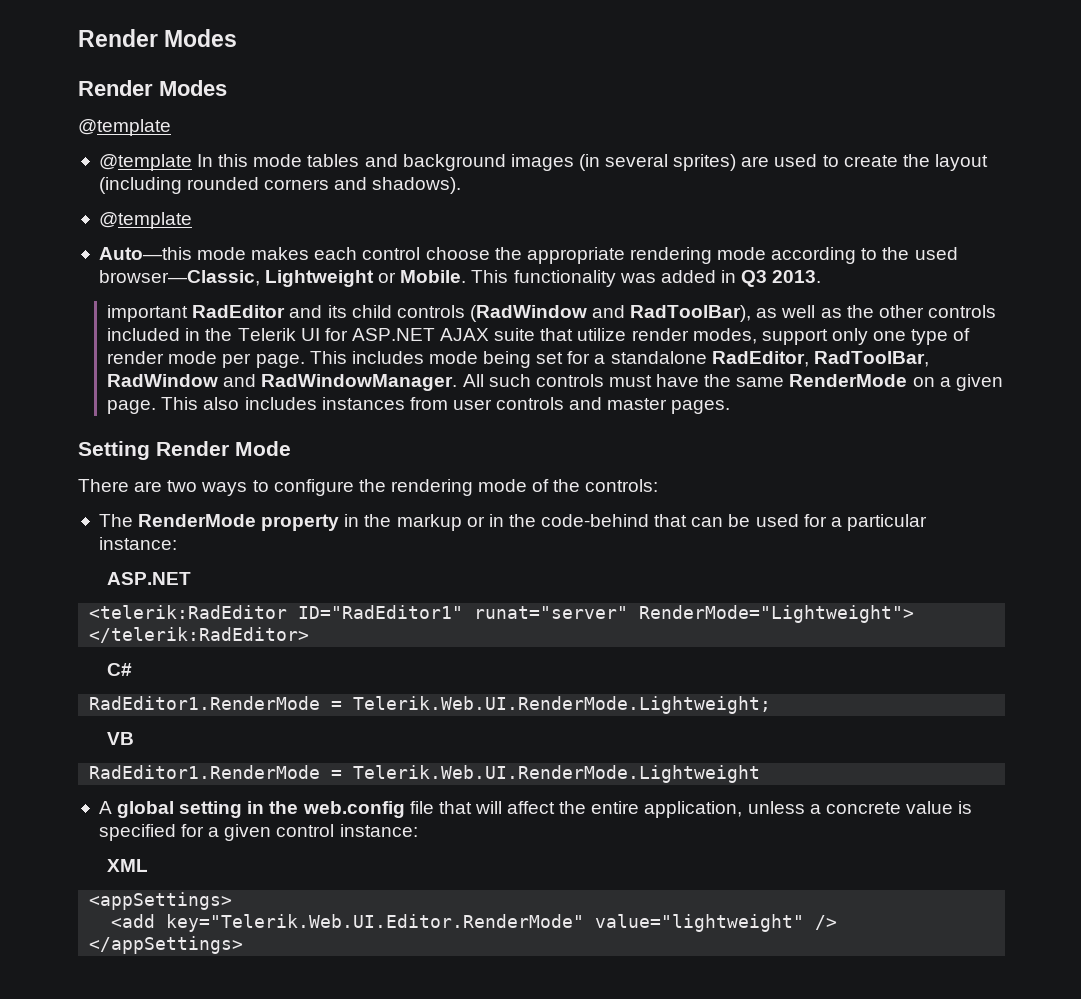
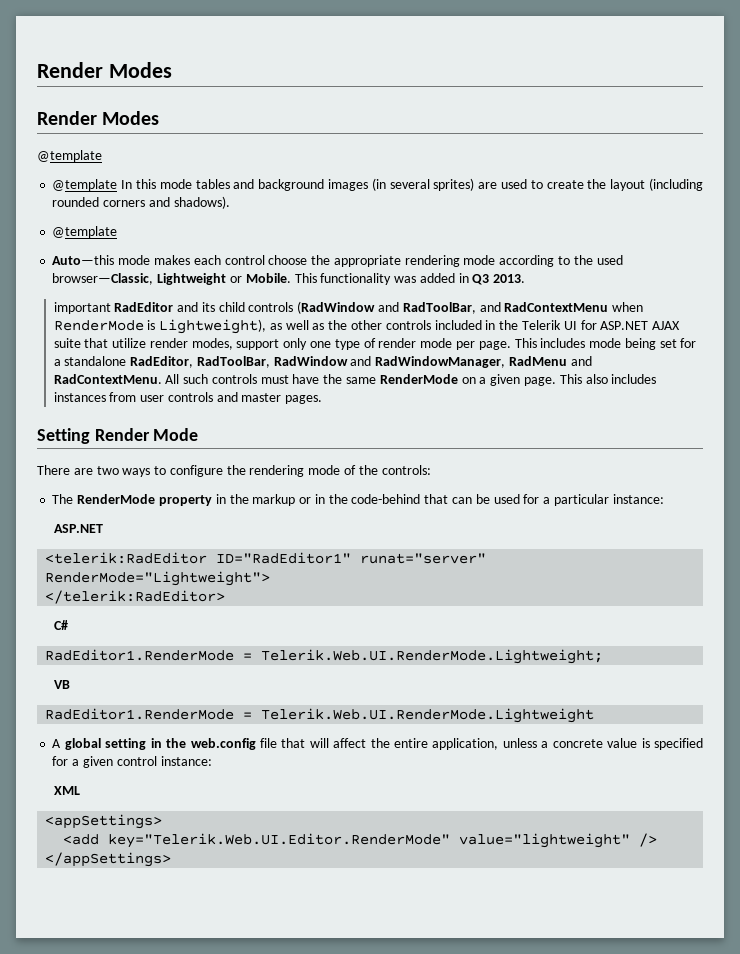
- important RadEditor and its child controls (RadWindow and RadToolBar), as well as the other controls included in the Telerik UI for ASP.NET AJAX suite that utilize render modes, support only one type of render mode per page.
+ important RadEditor and its child controls (RadWindow and RadToolBar, and RadContextMenu when RenderMode is Lightweight), as well as the other controls included in the Telerik UI for ASP.NET AJAX suite that utilize render modes, support only one type of render mode per page.
- This includes mode being set for a standalone RadEditor, RadToolBar, RadWindow and RadWindowManager.
+ This includes mode being set for a standalone RadEditor, RadToolBar, RadWindow and RadWindowManager, RadMenu and RadContextMenu.

